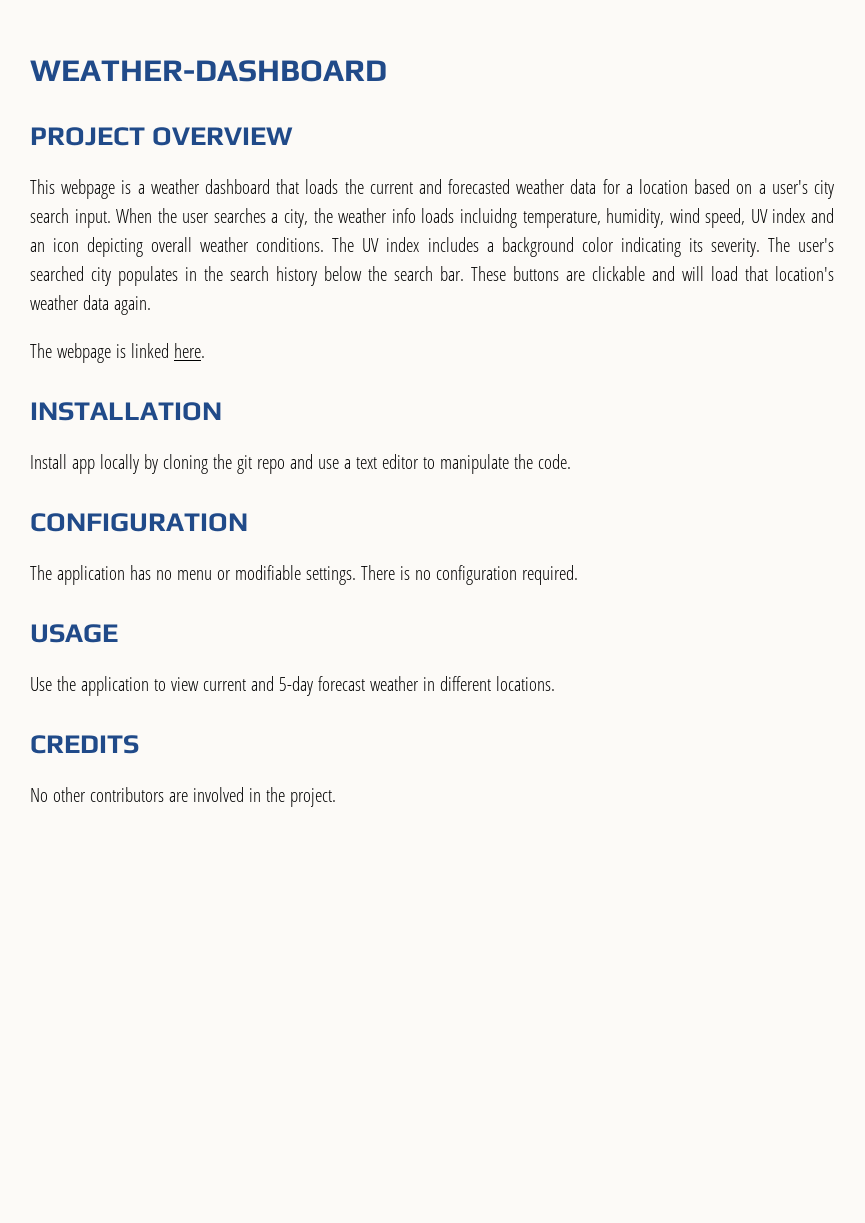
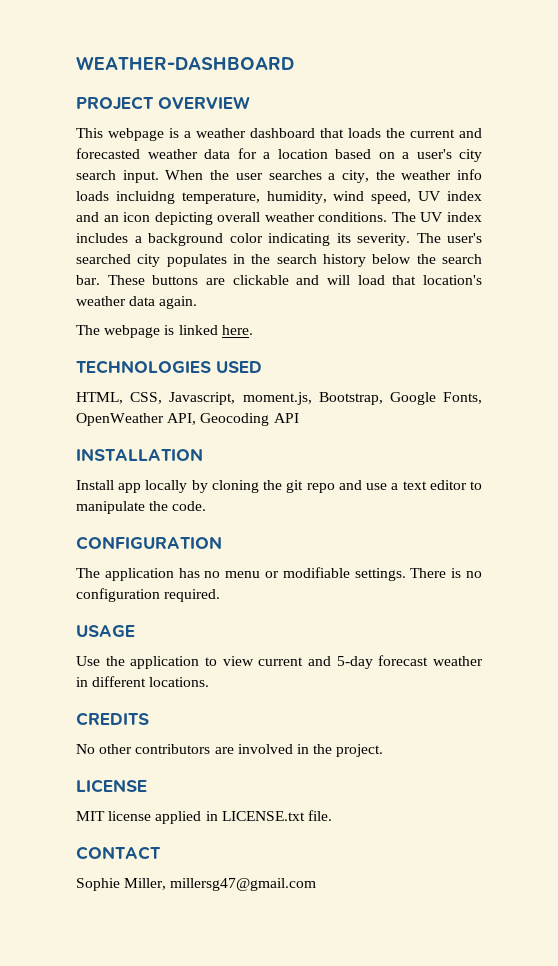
+ TECHNOLOGIES USED
+ HTML, CSS, Javascript, moment.js, Bootstrap, Google Fonts, OpenWeather API, Geocoding API
+ LICENSE
+ MIT license applied in LICENSE.txt file.
+ CONTACT
+ Sophie Miller, millersg47@gmail.com

